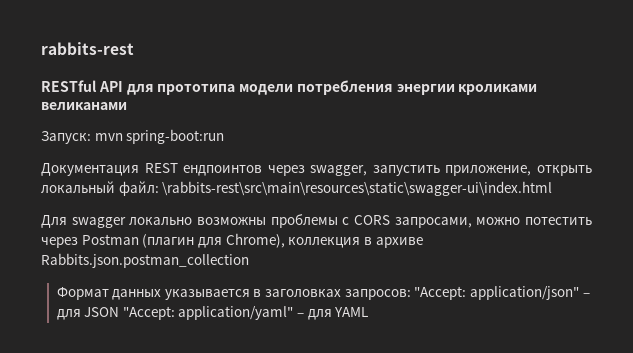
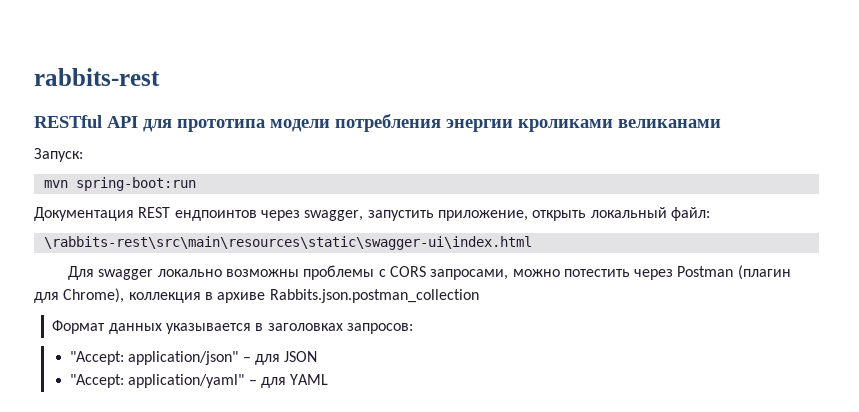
- Запуск: mvn spring-boot:run
+ Запуск:
+ mvn spring-boot:run
- Документация REST ендпоинтов через swagger, запустить приложение, открыть локальный файл: \rabbits-rest\src\main\resources\static\swagger-ui\index.html
+ Документация REST ендпоинтов через swagger, запустить приложение, открыть локальный файл:
+ \rabbits-rest\src\main\resources\static\swagger-ui\index.html
- Формат данных указывается в заголовках запросов: "Accept: application/json" – для JSON "Accept: application/yaml" – для YAML
+ Формат данных указывается в заголовках запросов:
+ "Accept: application/json" – для JSON
+ "Accept: application/yaml" – для YAML

